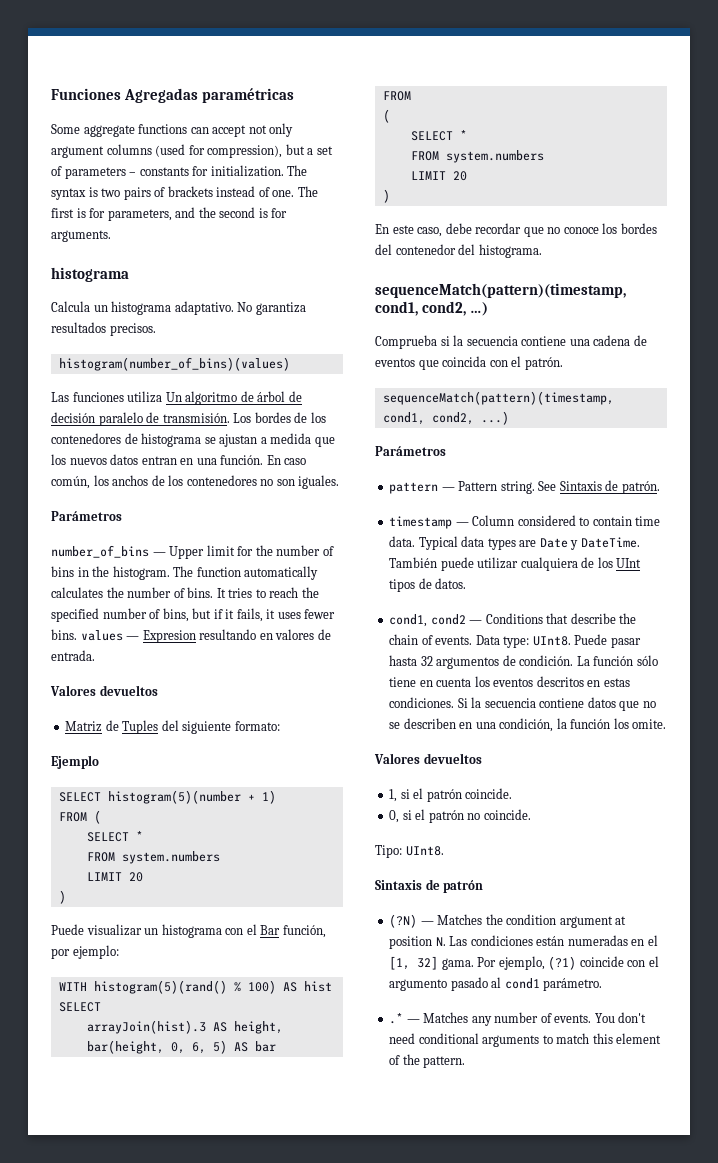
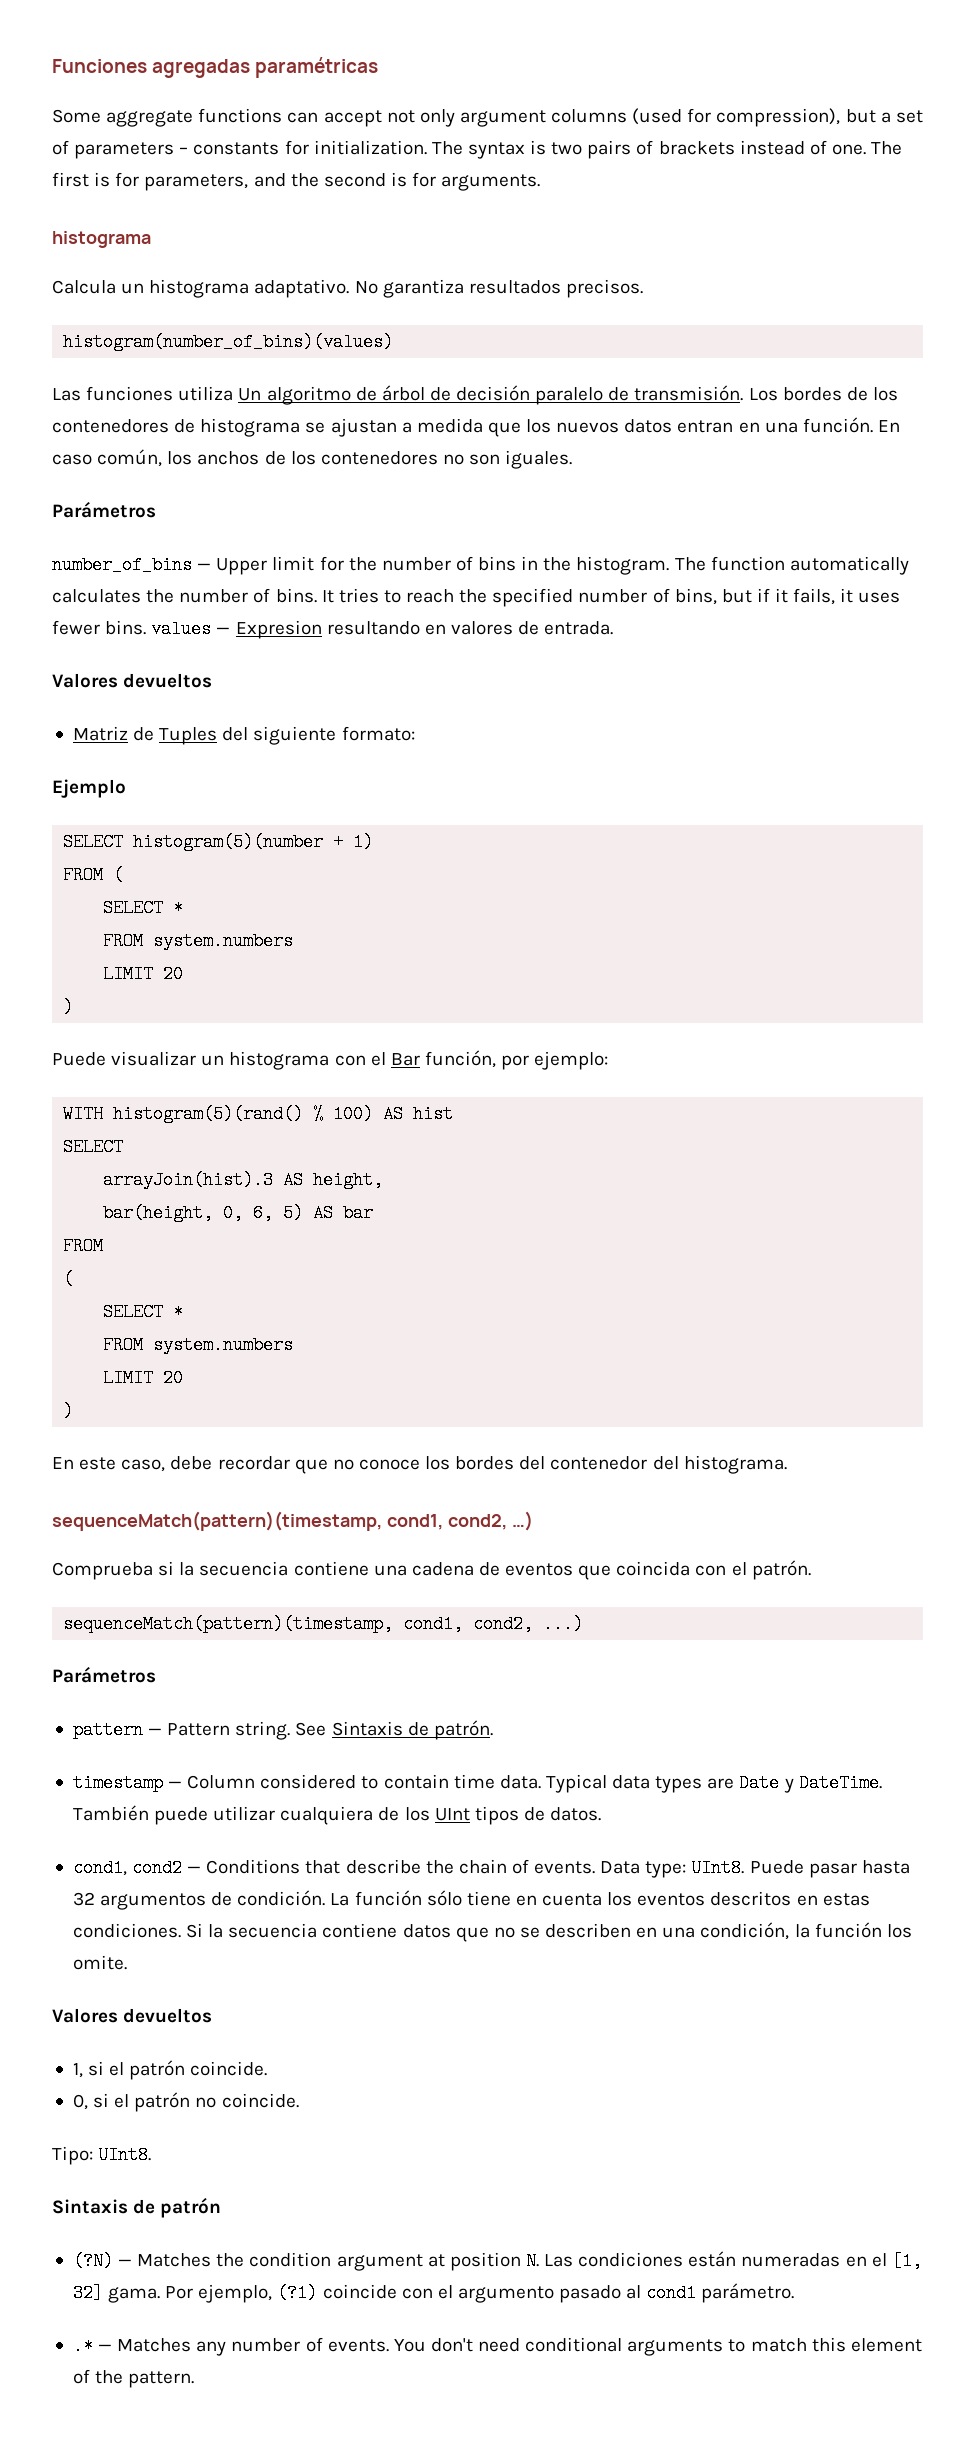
- Funciones Agregadas paramétricas
+ Funciones agregadas paramétricas

